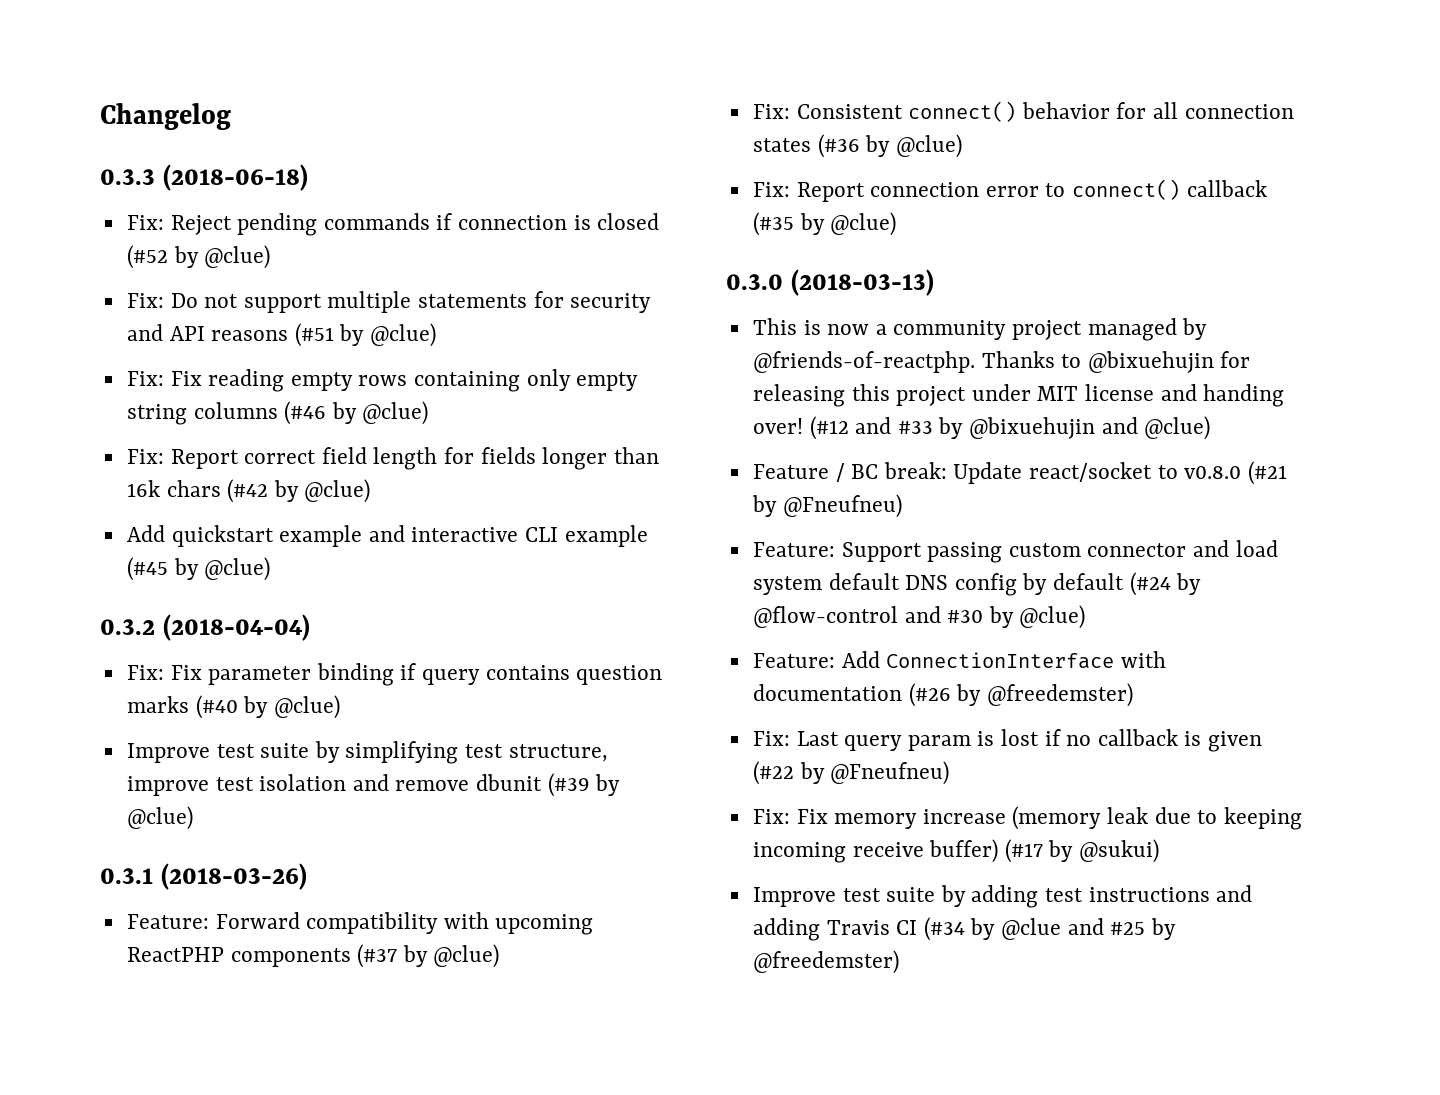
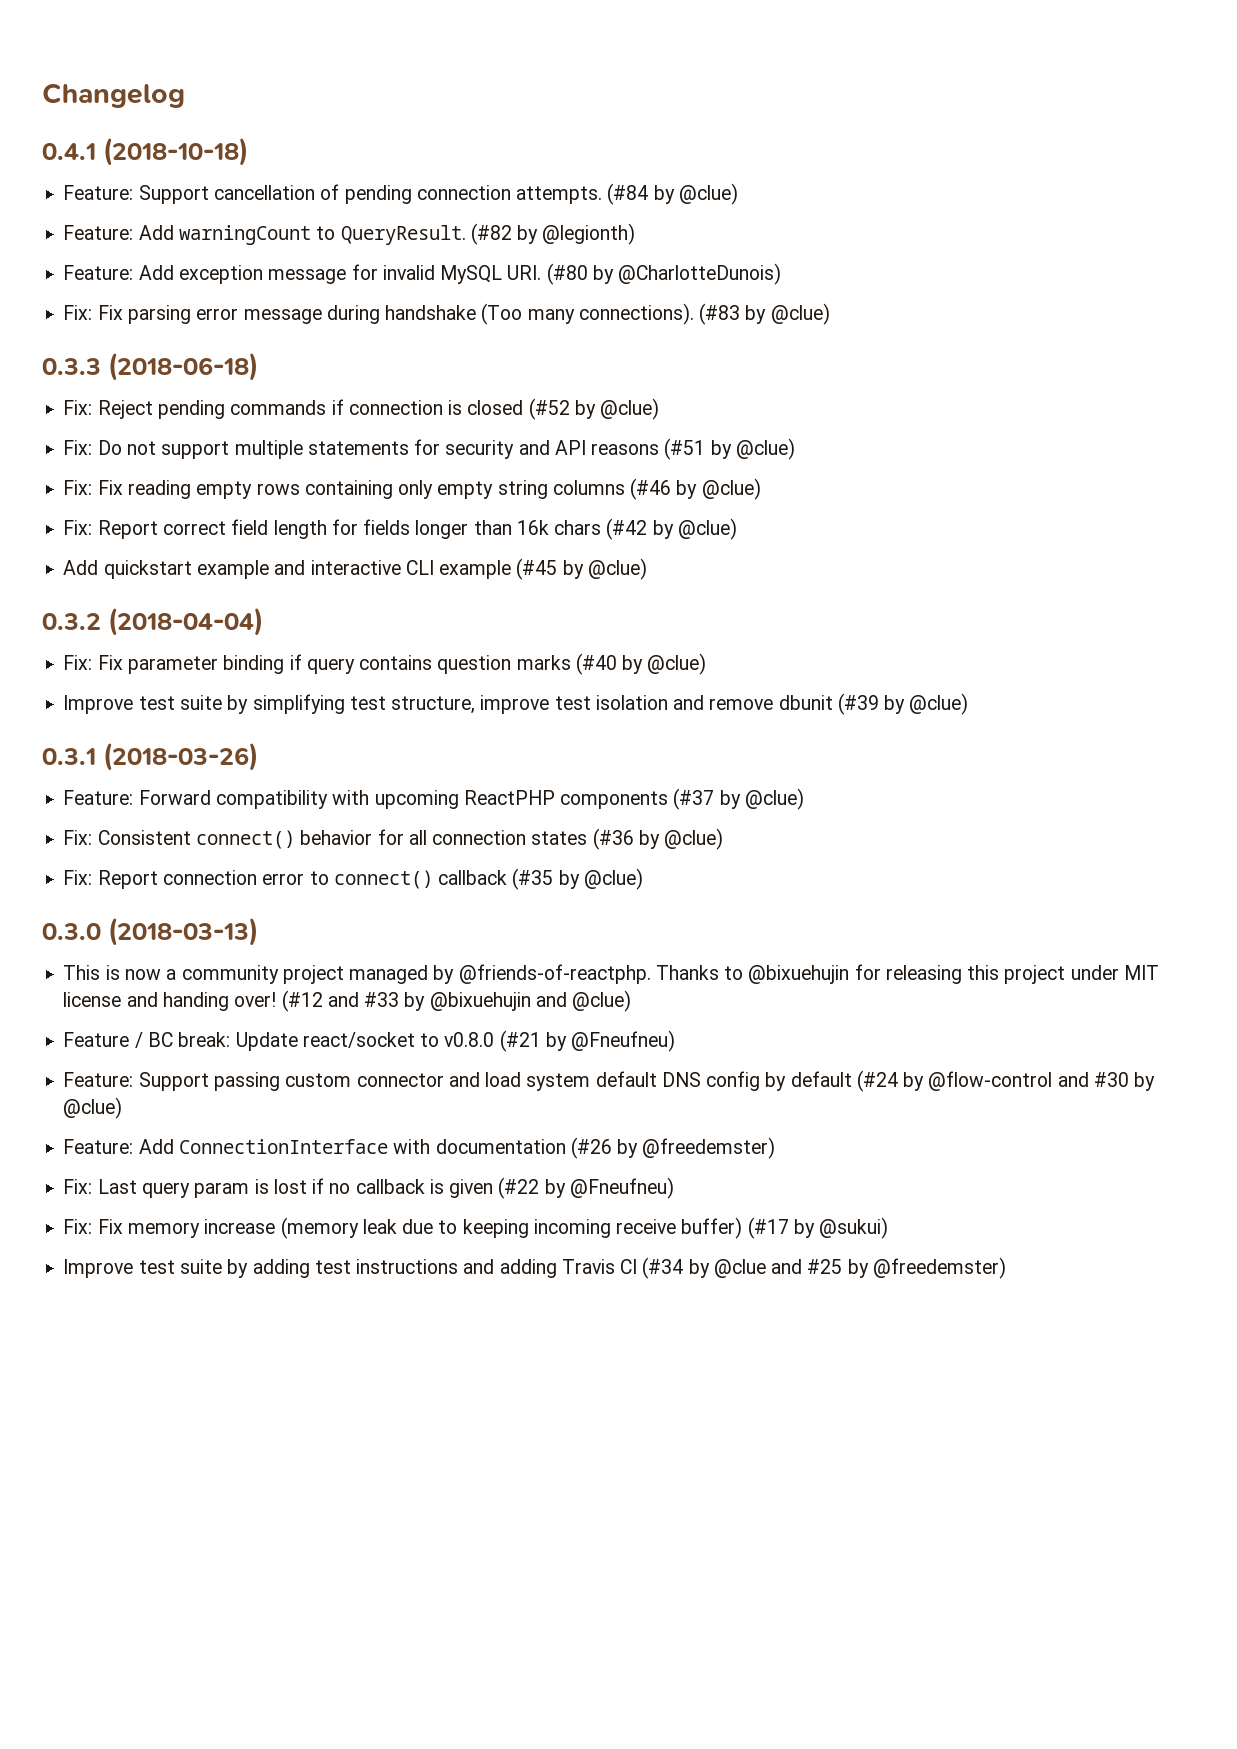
+ 0.4.1 (2018-10-18)
+ Feature: Support cancellation of pending connection attempts. (#84 by @clue)
+ Feature: Add warningCount to QueryResult. (#82 by @legionth)
+ Feature: Add exception message for invalid MySQL URI. (#80 by @CharlotteDunois)
+ Fix: Fix parsing error message during handshake (Too many connections). (#83 by @clue)

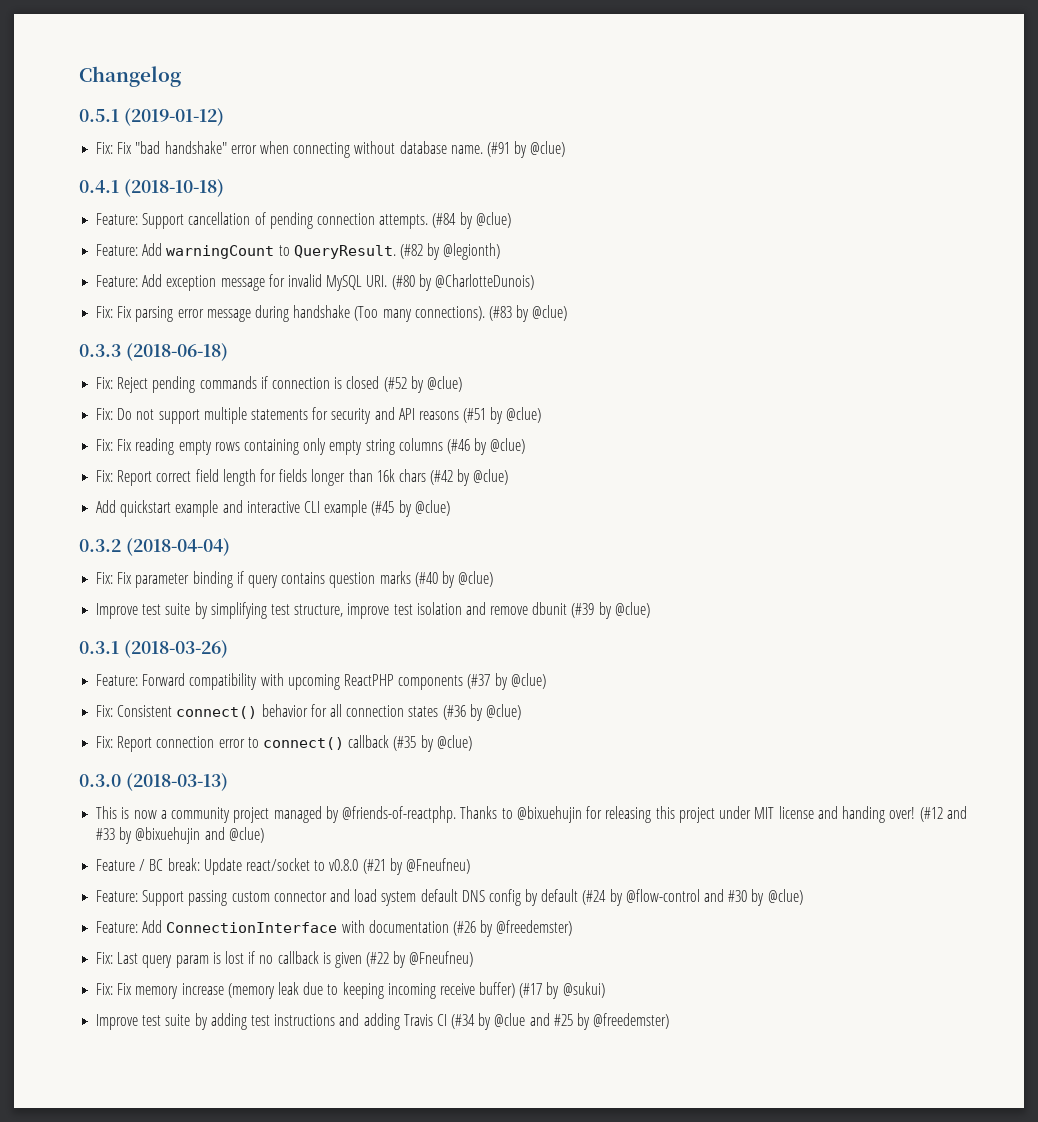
+ 0.5.1 (2019-01-12)
+ Fix: Fix "bad handshake" error when connecting without database name. (#91 by @clue)

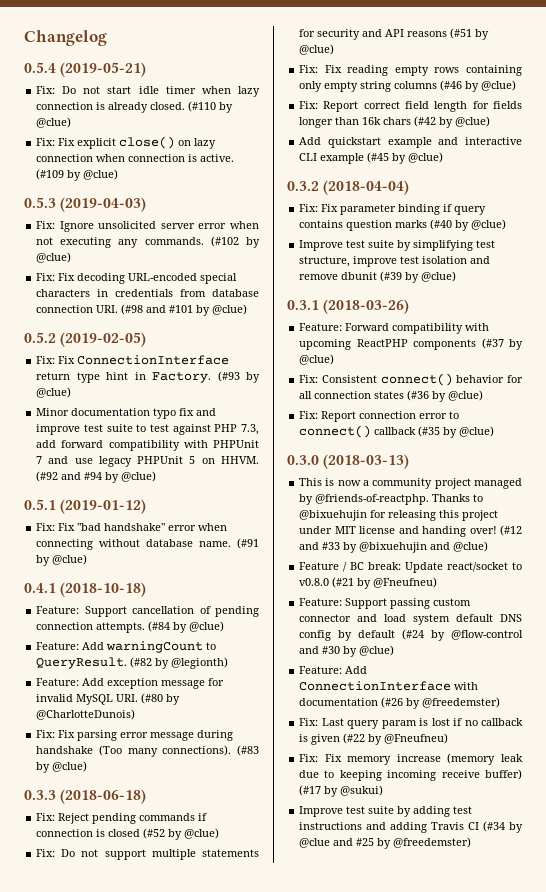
+ 0.5.4 (2019-05-21)
+ Fix: Do not start idle timer when lazy connection is already closed. (#110 by @clue)
+ Fix: Fix explicit close() on lazy connection when connection is active. (#109 by @clue)
+ 0.5.3 (2019-04-03)
+ Fix: Ignore unsolicited server error when not executing any commands. (#102 by @clue)
+ Fix: Fix decoding URL-encoded special characters in credentials from database connection URI. (#98 and #101 by @clue)
+ 0.5.2 (2019-02-05)
+ Fix: Fix ConnectionInterface return type hint in Factory. (#93 by @clue)
+ Minor documentation typo fix and improve test suite to test against PHP 7.3, add forward compatibility with PHPUnit 7 and use legacy PHPUnit 5 on HHVM. (#92 and #94 by @clue)

